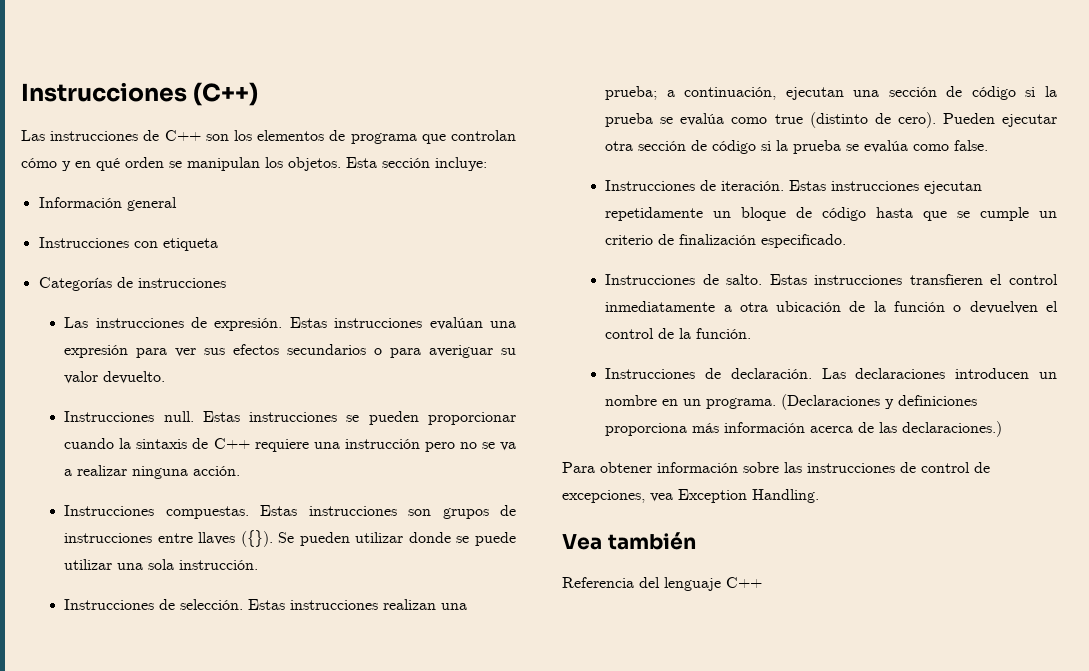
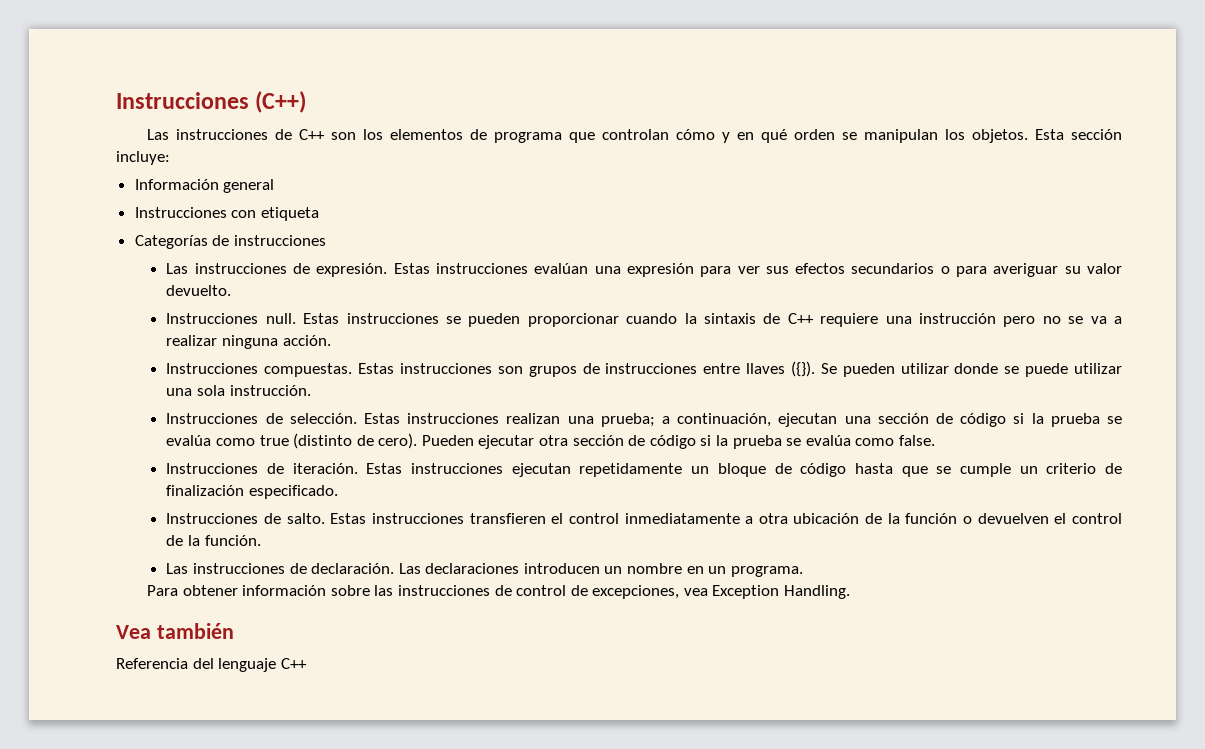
- Instrucciones de declaración.
+ Las instrucciones de declaración.
- (Declaraciones y definiciones proporciona más información acerca de las declaraciones.)

